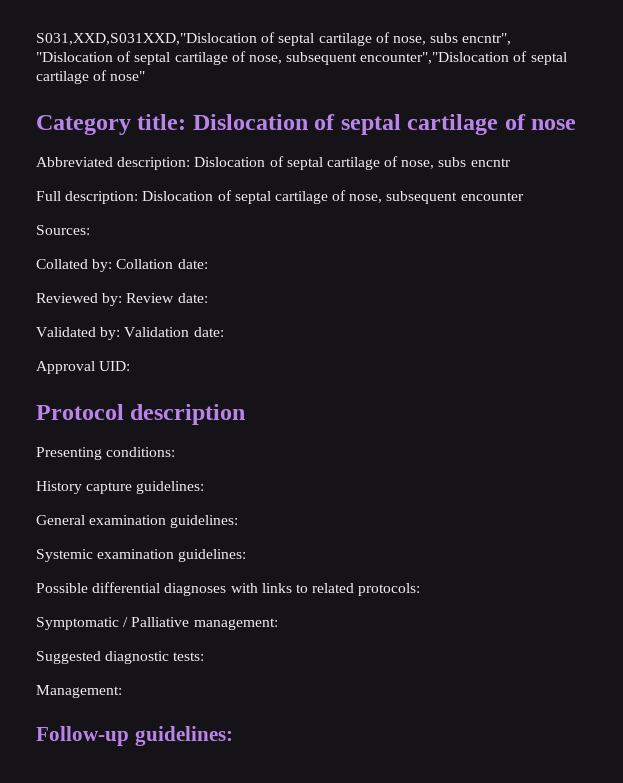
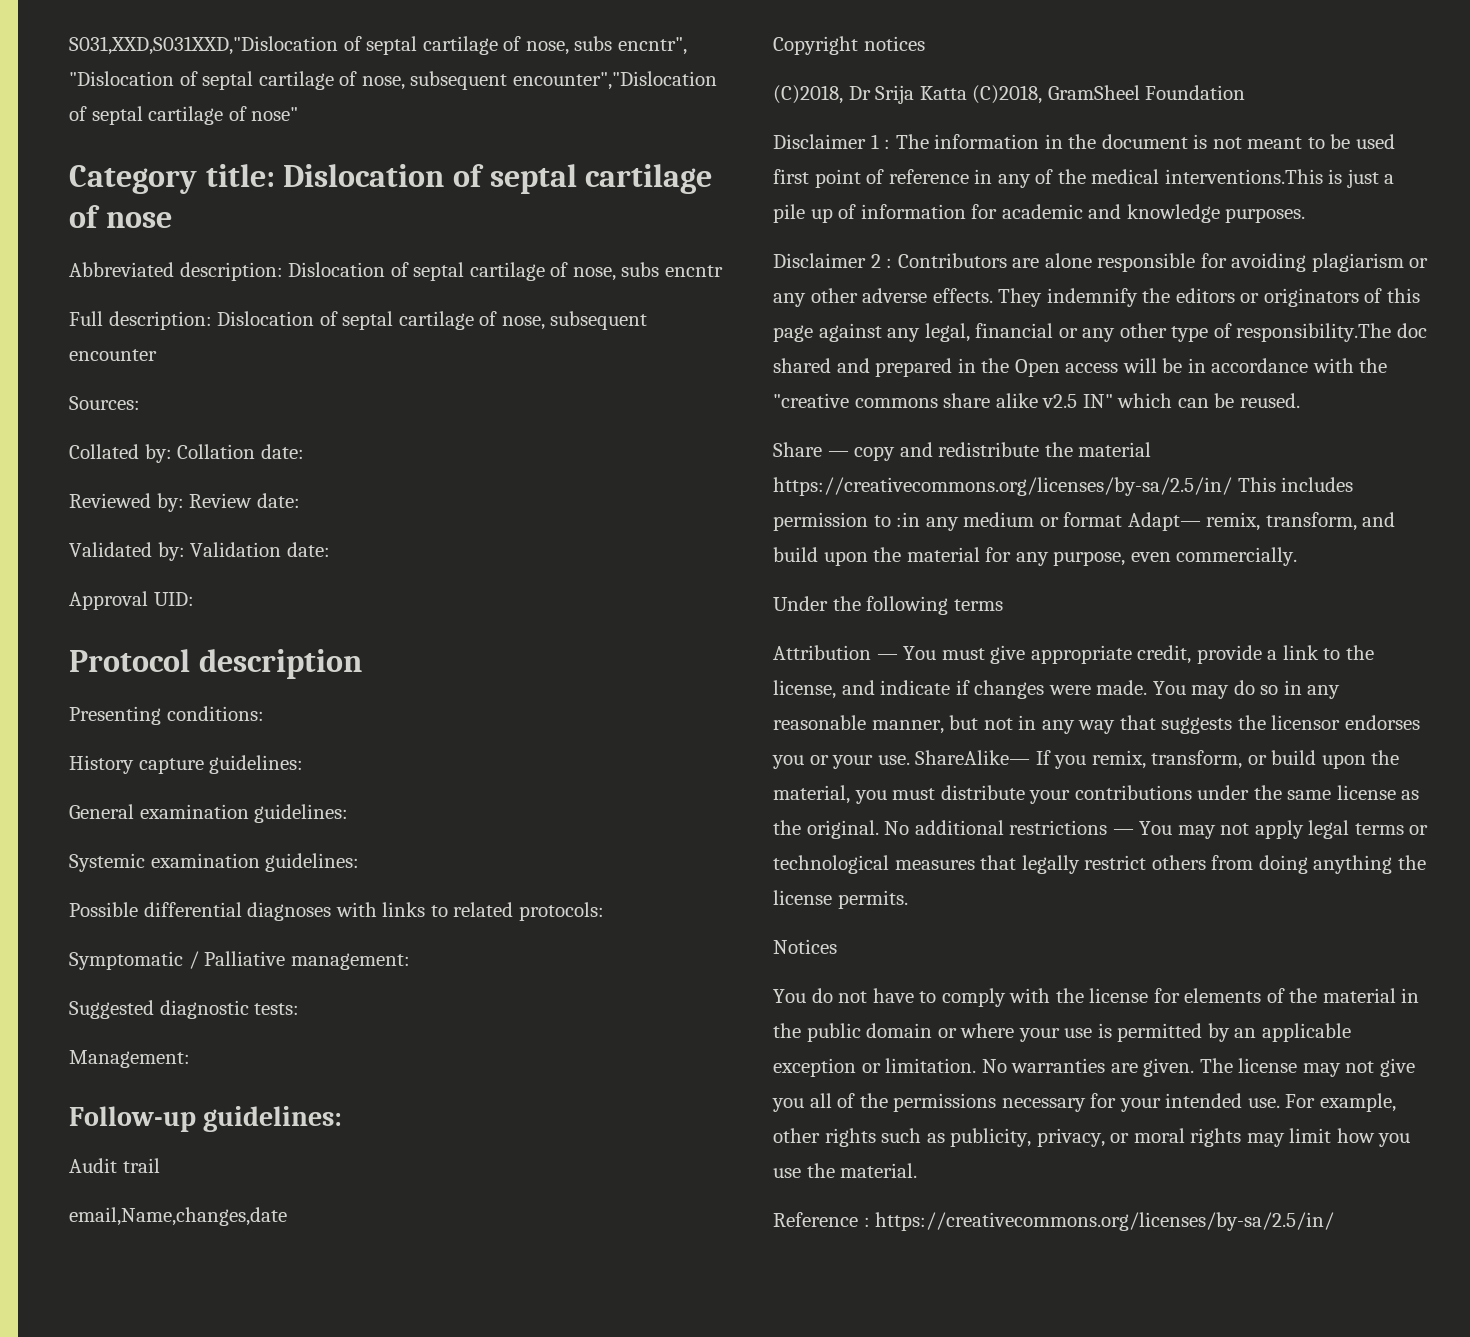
+ Audit trail
+ email,Name,changes,date
+ Copyright notices
+ (C)2018, Dr Srija Katta (C)2018, GramSheel Foundation
+ Disclaimer 1 : The information in the document is not meant to be used first point of reference in any of the medical interventions.This is just a pile up of information for academic and knowledge purposes.
+ Disclaimer 2 : Contributors are alone responsible for avoiding plagiarism or any other adverse effects. They indemnify the editors or originators of this page against any legal, financial or any other type of responsibility.The doc shared and prepared in the Open access will be in accordance with the "creative commons share alike v2.5 IN" which can be reused.
+ Share — copy and redistribute the material https://creativecommons.org/licenses/by-sa/2.5/in/ This includes permission to :in any medium or format Adapt— remix, transform, and build upon the material for any purpose, even commercially.
+ Under the following terms
+ Attribution — You must give appropriate credit, provide a link to the license, and indicate if changes were made. You may do so in any reasonable manner, but not in any way that suggests the licensor endorses you or your use. ShareAlike— If you remix, transform, or build upon the material, you must distribute your contributions under the same license as the original. No additional restrictions — You may not apply legal terms or technological measures that legally restrict others from doing anything the license permits.
+ Notices
+ You do not have to comply with the license for elements of the material in the public domain or where your use is permitted by an applicable exception or limitation. No warranties are given. The license may not give you all of the permissions necessary for your intended use. For example, other rights such as publicity, privacy, or moral rights may limit how you use the material.
+ Reference : https://creativecommons.org/licenses/by-sa/2.5/in/

